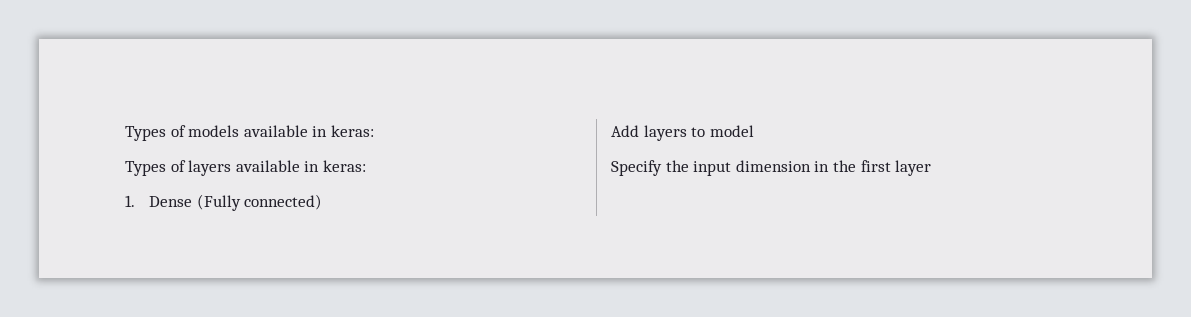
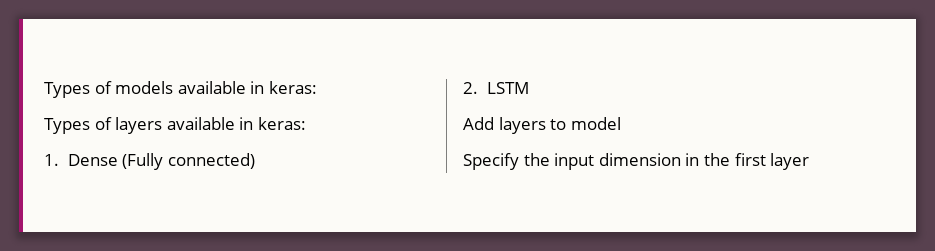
+ 2. LSTM

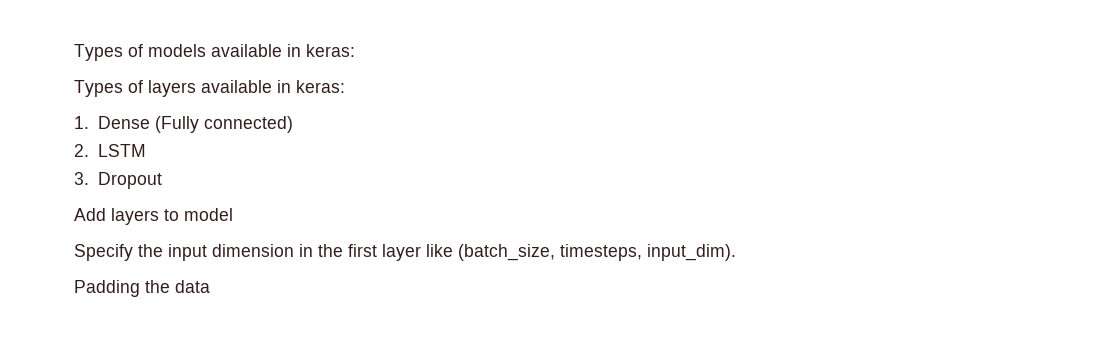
+ 3. Dropout
- Specify the input dimension in the first layer
+ Specify the input dimension in the first layer like (batch_size, timesteps, input_dim).
+ Padding the data

